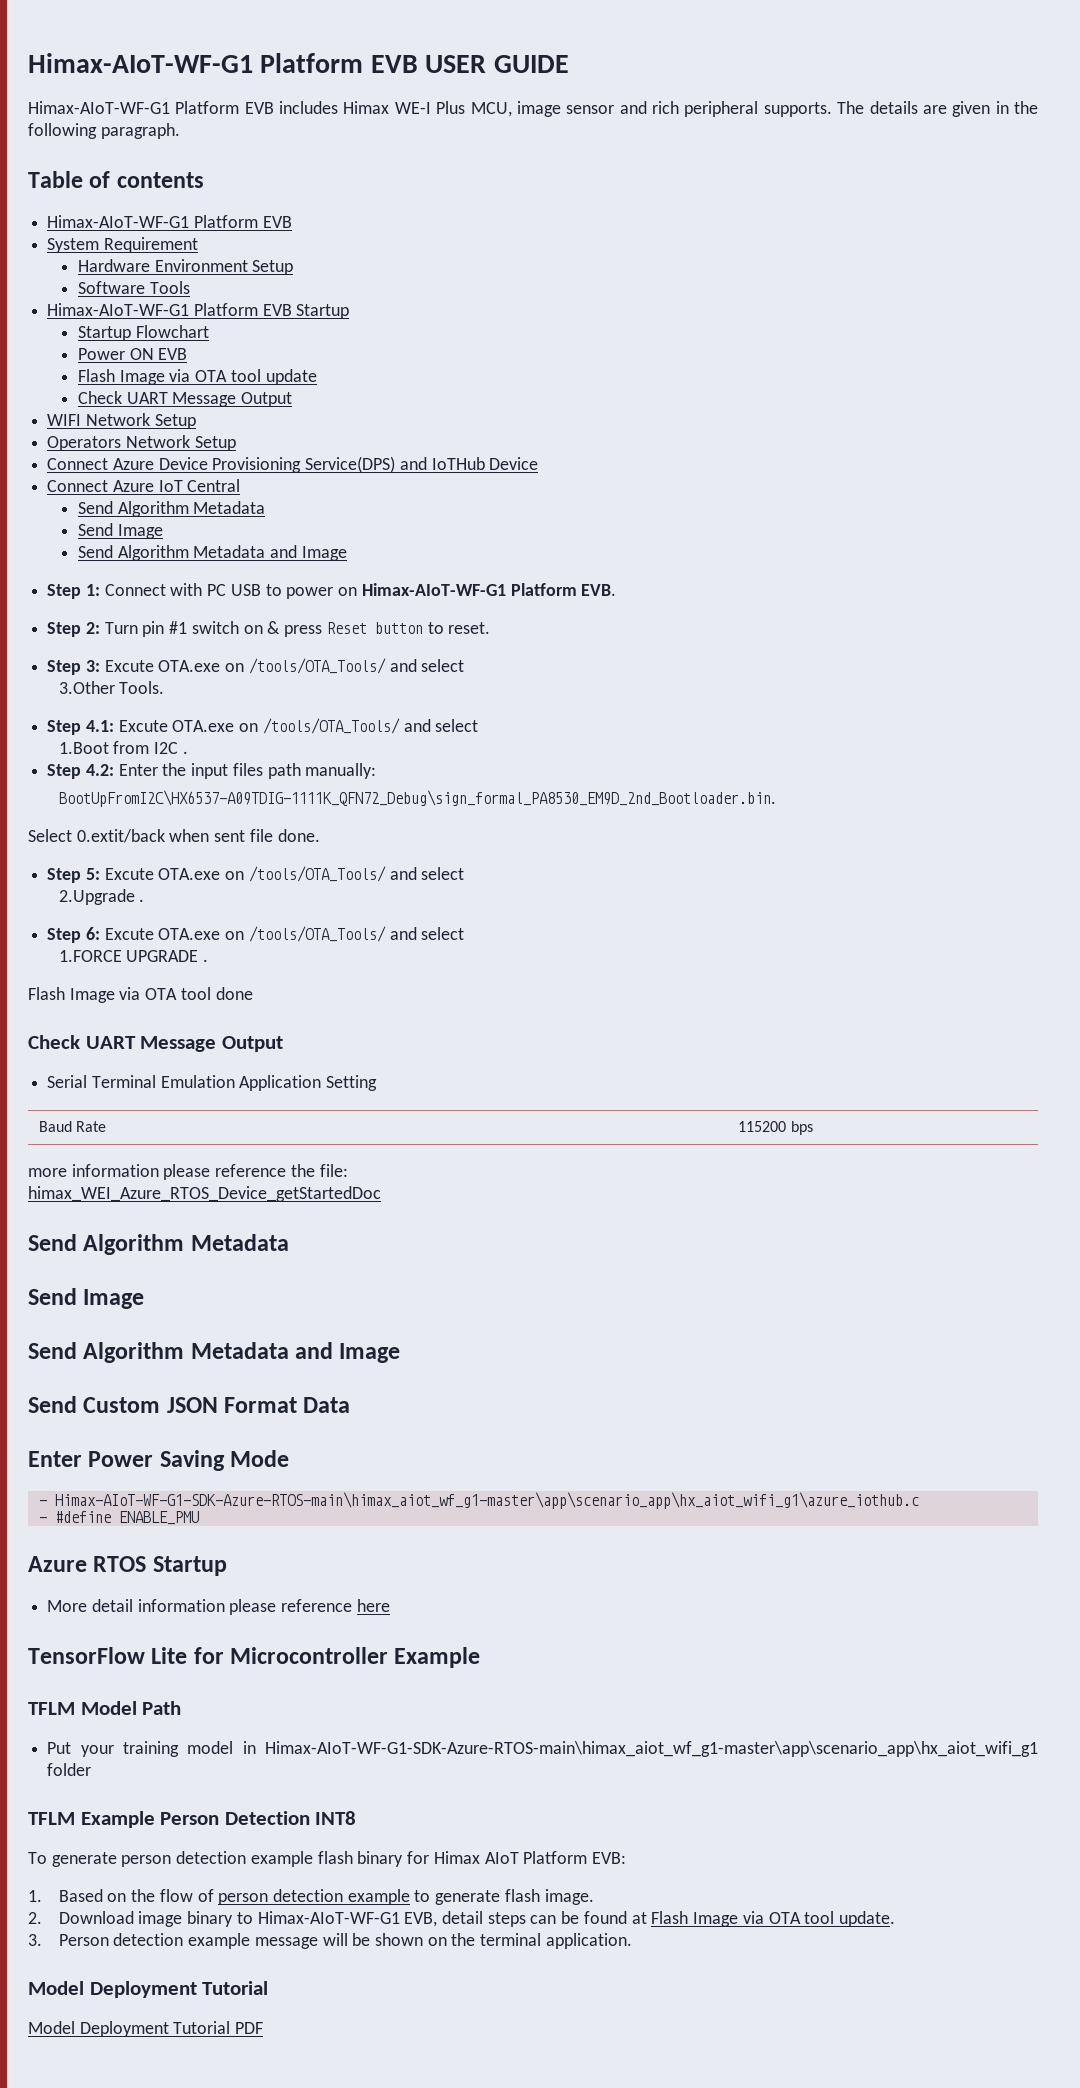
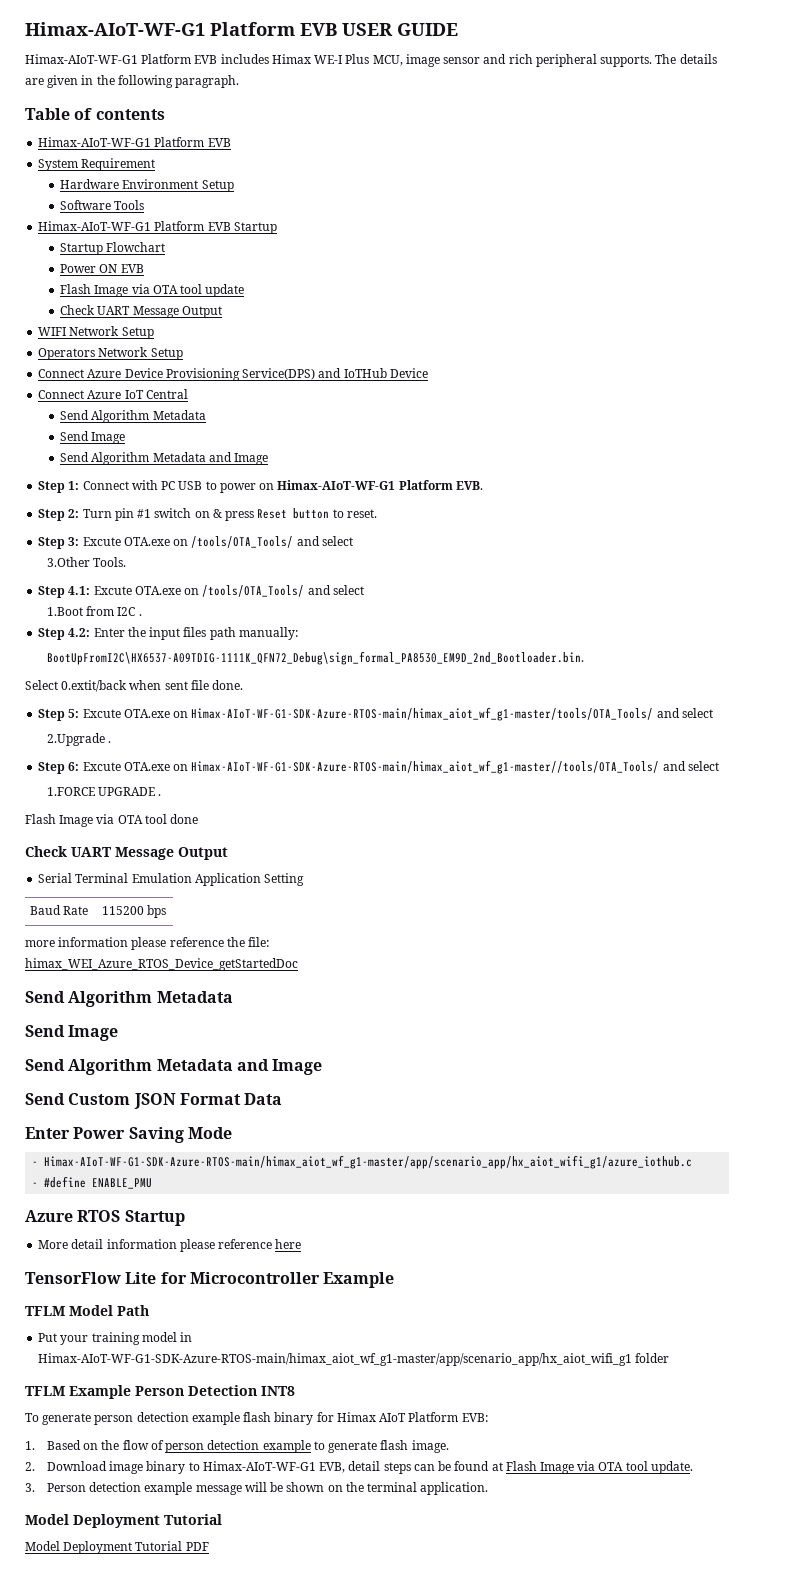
- Step 5: Excute OTA.exe on /tools/OTA_Tools/ and select
+ Step 5: Excute OTA.exe on Himax-AIoT-WF-G1-SDK-Azure-RTOS-main/himax_aiot_wf_g1-master/tools/OTA_Tools/ and select
- Step 6: Excute OTA.exe on /tools/OTA_Tools/ and select
+ Step 6: Excute OTA.exe on Himax-AIoT-WF-G1-SDK-Azure-RTOS-main/himax_aiot_wf_g1-master//tools/OTA_Tools/ and select
- - Himax-AIoT-WF-G1-SDK-Azure-RTOS-main\himax_aiot_wf_g1-master\app\scenario_app\hx_aiot_wifi_g1\azure_iothub.c
+ - Himax-AIoT-WF-G1-SDK-Azure-RTOS-main/himax_aiot_wf_g1-master/app/scenario_app/hx_aiot_wifi_g1/azure_iothub.c
- Put your training model in Himax-AIoT-WF-G1-SDK-Azure-RTOS-main\himax_aiot_wf_g1-master\app\scenario_app\hx_aiot_wifi_g1 folder
+ Put your training model in Himax-AIoT-WF-G1-SDK-Azure-RTOS-main/himax_aiot_wf_g1-master/app/scenario_app/hx_aiot_wifi_g1 folder

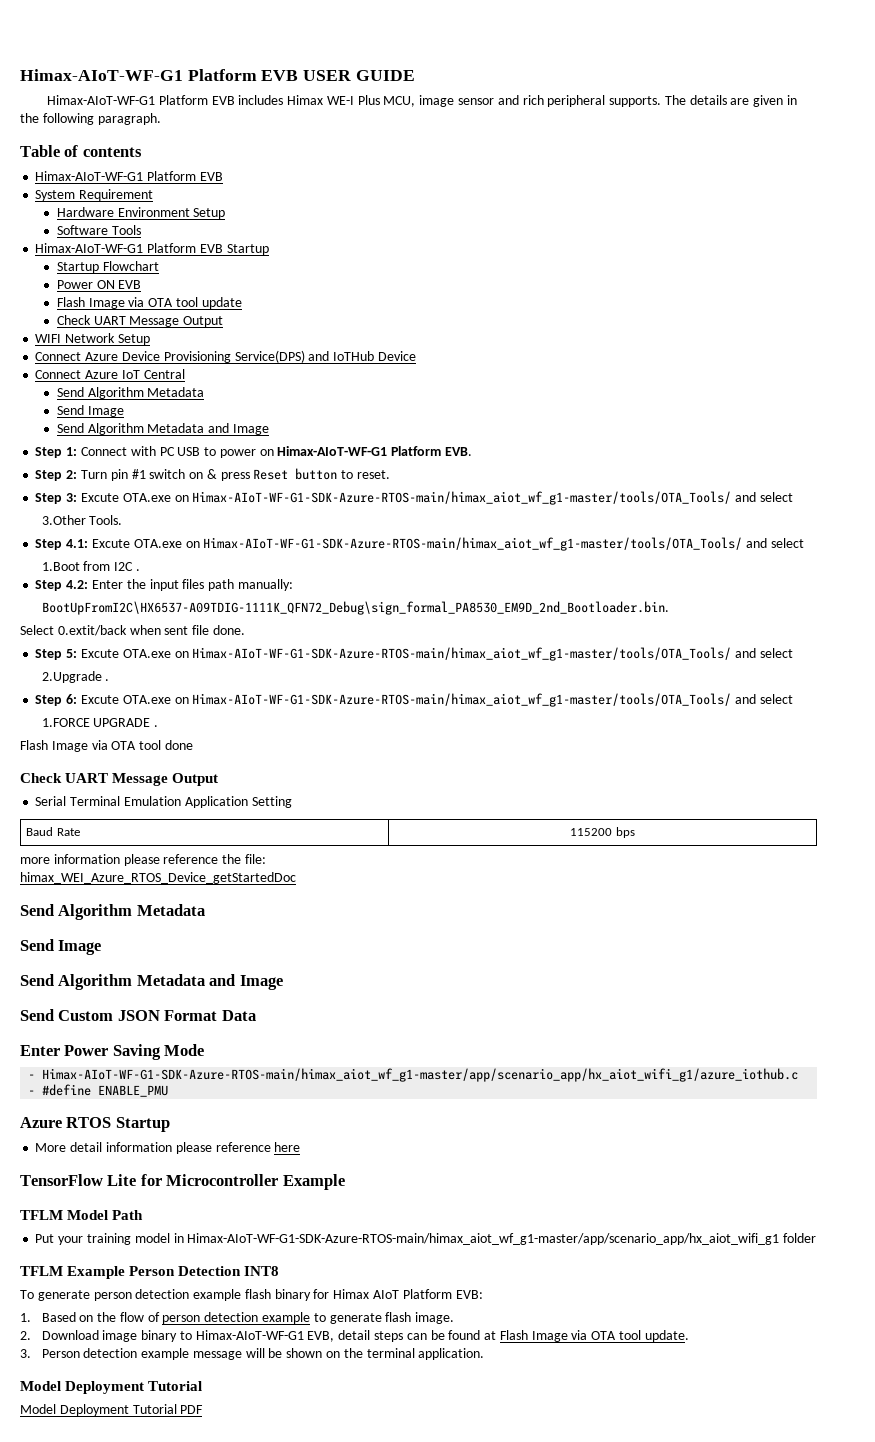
- Operators Network Setup
- Step 3: Excute OTA.exe on /tools/OTA_Tools/ and select
+ Step 3: Excute OTA.exe on Himax-AIoT-WF-G1-SDK-Azure-RTOS-main/himax_aiot_wf_g1-master/tools/OTA_Tools/ and select
- Step 4.1: Excute OTA.exe on /tools/OTA_Tools/ and select
+ Step 4.1: Excute OTA.exe on Himax-AIoT-WF-G1-SDK-Azure-RTOS-main/himax_aiot_wf_g1-master/tools/OTA_Tools/ and select
- Step 6: Excute OTA.exe on Himax-AIoT-WF-G1-SDK-Azure-RTOS-main/himax_aiot_wf_g1-master//tools/OTA_Tools/ and select
+ Step 6: Excute OTA.exe on Himax-AIoT-WF-G1-SDK-Azure-RTOS-main/himax_aiot_wf_g1-master/tools/OTA_Tools/ and select

